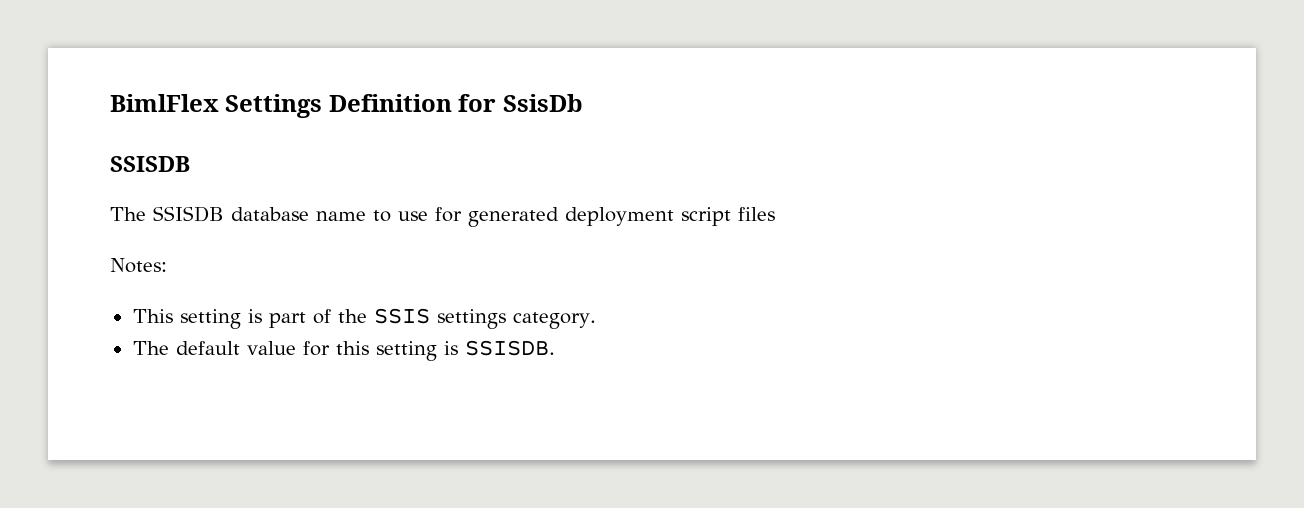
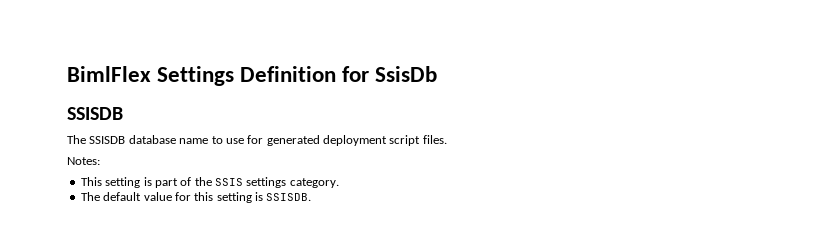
- The SSISDB database name to use for generated deployment script files
+ The SSISDB database name to use for generated deployment script files.

